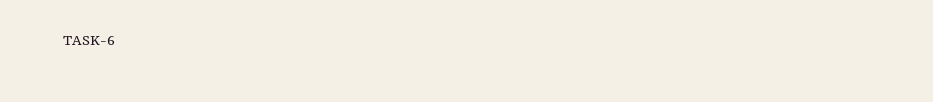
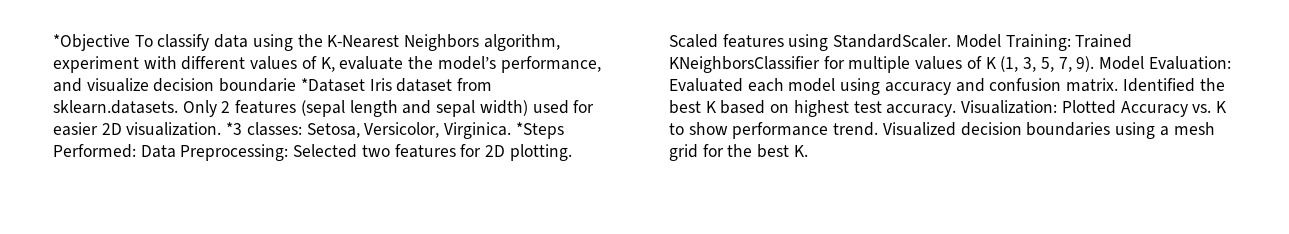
- TASK-6
+ *Objective To classify data using the K-Nearest Neighbors algorithm, experiment with different values of K, evaluate the model’s performance, and visualize decision boundarie *Dataset Iris dataset from sklearn.datasets. Only 2 features (sepal length and sepal width) used for easier 2D visualization. *3 classes: Setosa, Versicolor, Virginica. *Steps Performed: Data Preprocessing: Selected two features for 2D plotting. Scaled features using StandardScaler. Model Training: Trained KNeighborsClassifier for multiple values of K (1, 3, 5, 7, 9). Model Evaluation: Evaluated each model using accuracy and confusion matrix. Identified the best K based on highest test accuracy. Visualization: Plotted Accuracy vs. K to show performance trend. Visualized decision boundaries using a mesh grid for the best K.

